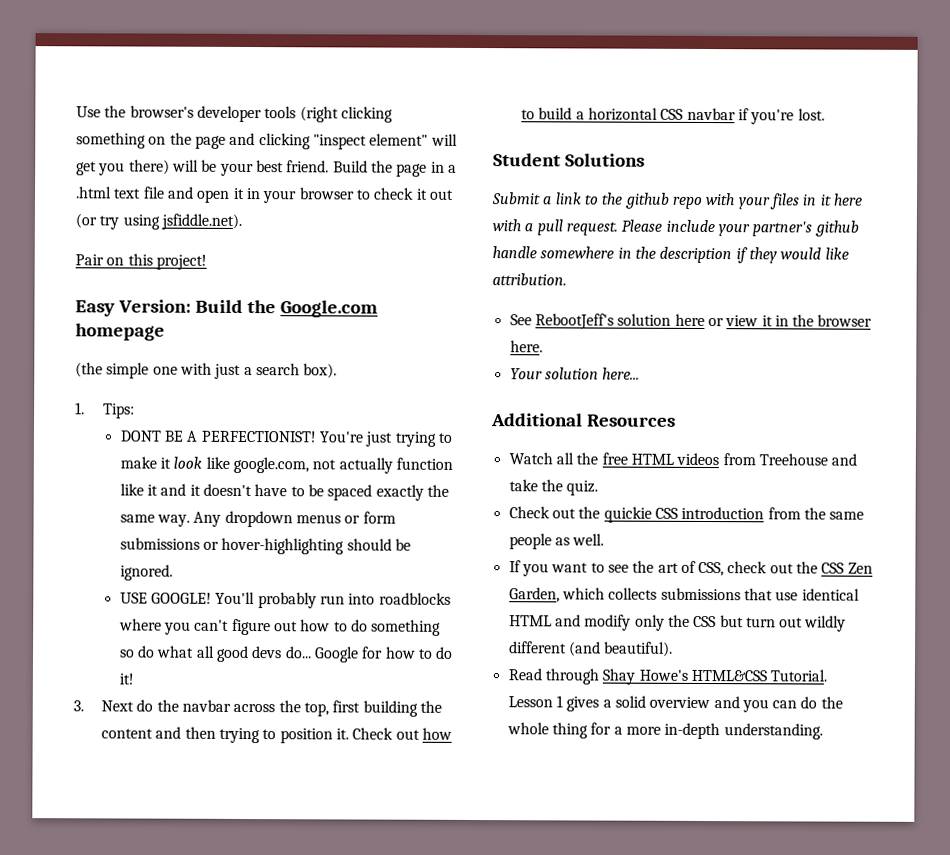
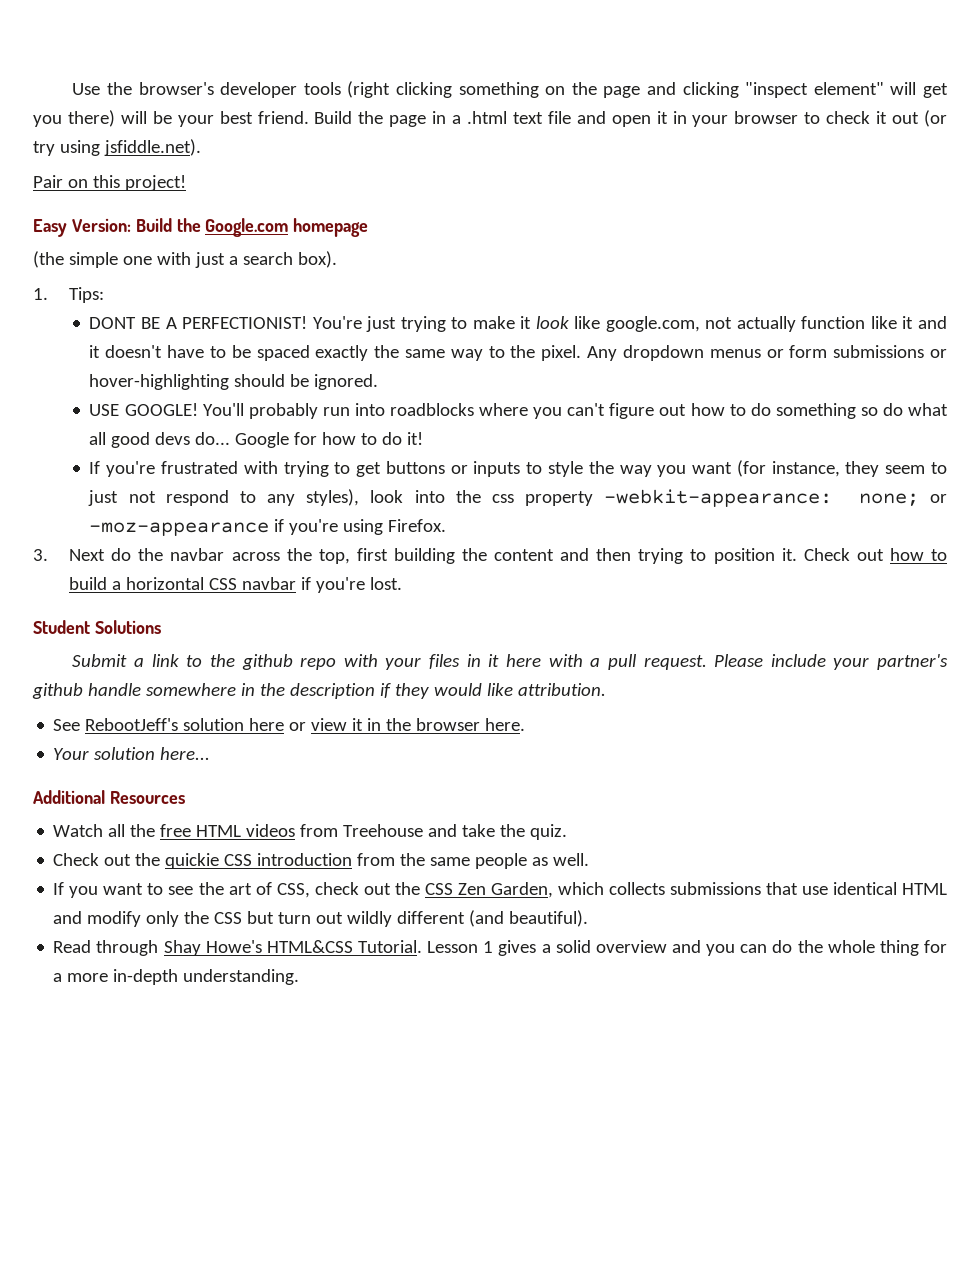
- You're just trying to make it look like google.com, not actually function like it and it doesn't have to be spaced exactly the same way.
+ You're just trying to make it look like google.com, not actually function like it and it doesn't have to be spaced exactly the same way to the pixel.
+ If you're frustrated with trying to get buttons or inputs to style the way you want (for instance, they seem to just not respond to any styles), look into the css property -webkit-appearance: none; or -moz-appearance if you're using Firefox.

